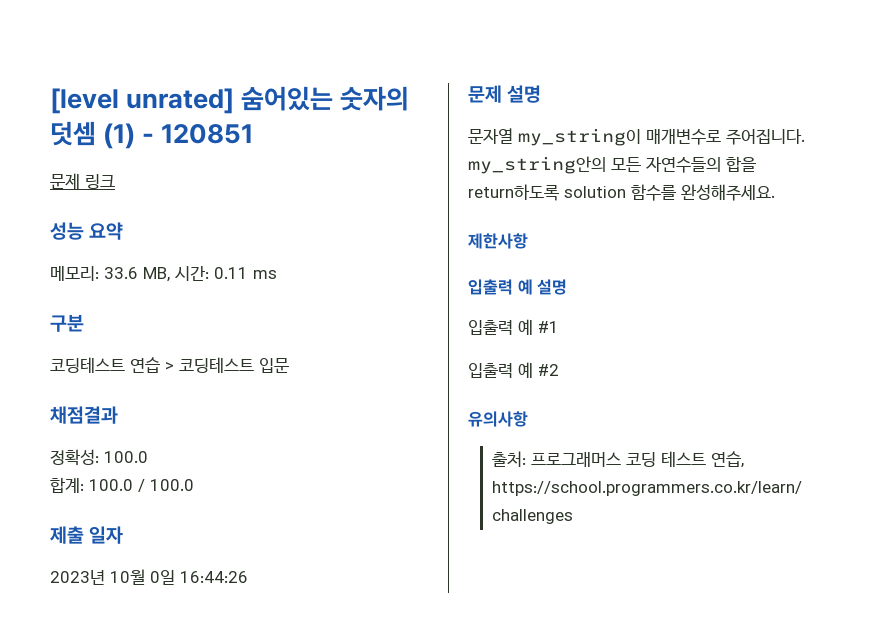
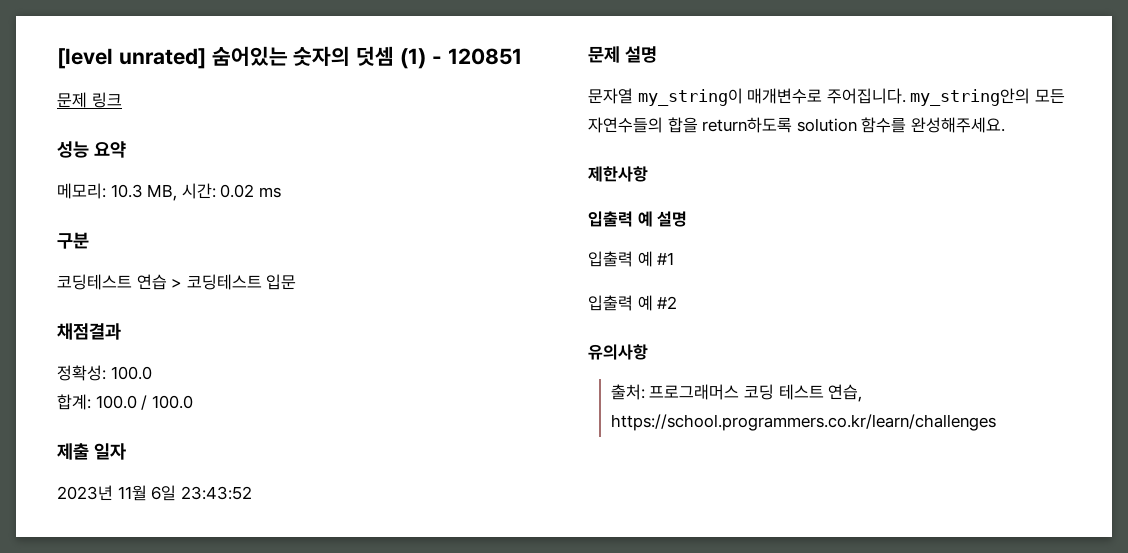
- 메모리: 33.6 MB, 시간: 0.11 ms
+ 메모리: 10.3 MB, 시간: 0.02 ms
- 2023년 10월 0일 16:44:26
+ 2023년 11월 6일 23:43:52

